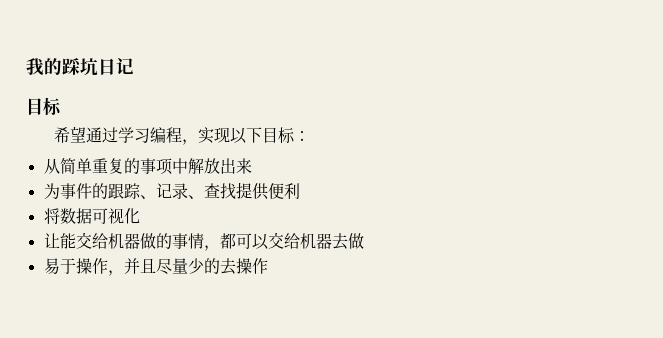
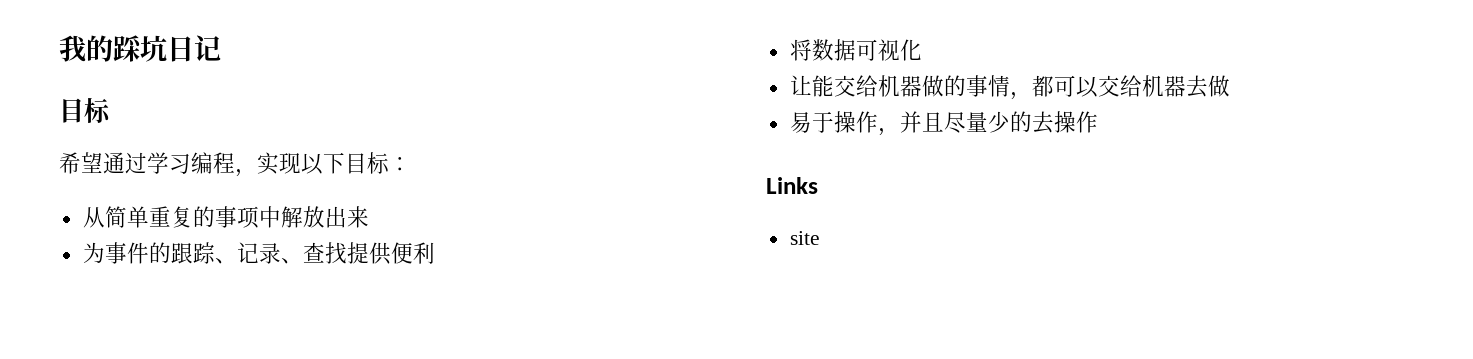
+ Links
+ site

